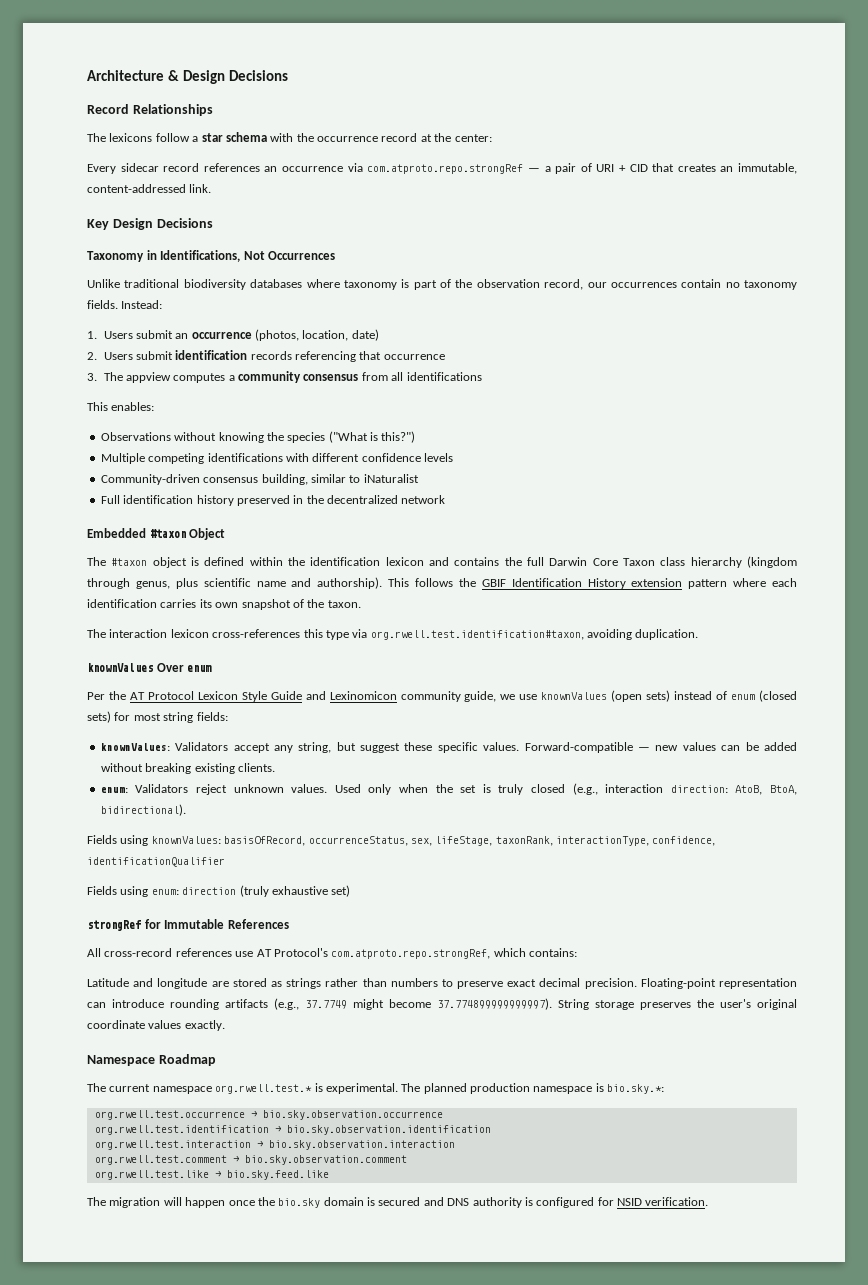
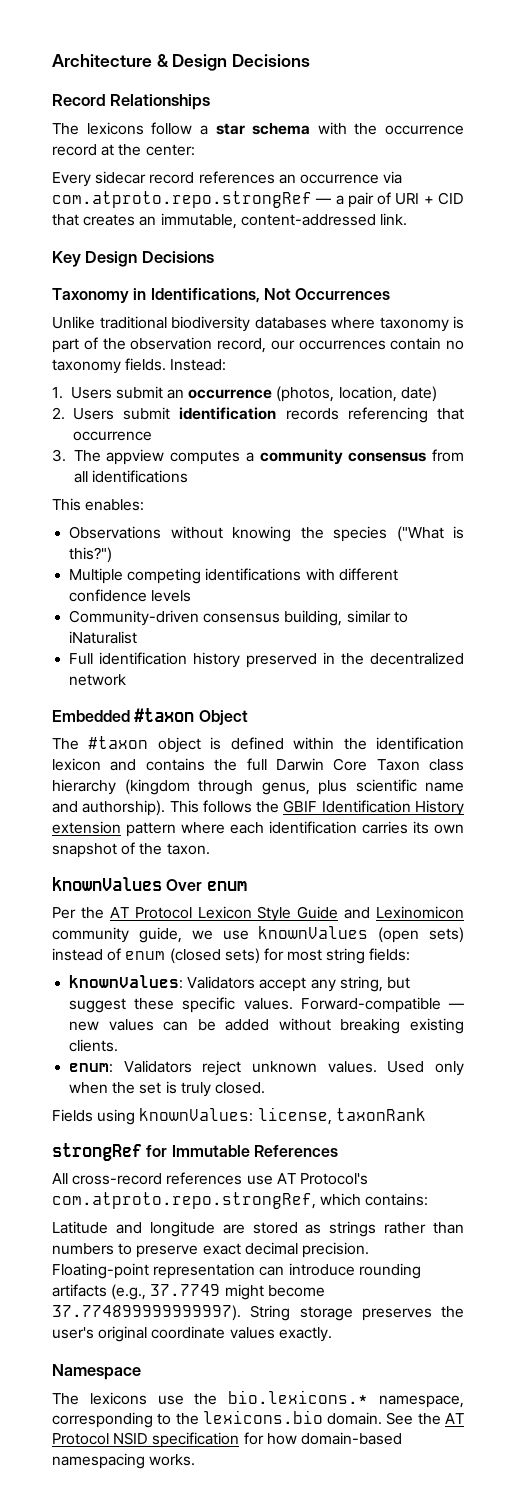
- The interaction lexicon cross-references this type via org.rwell.test.identification#taxon, avoiding duplication.
- Used only when the set is truly closed (e.g., interaction direction: AtoB, BtoA, bidirectional).
- Fields using knownValues: basisOfRecord, occurrenceStatus, sex, lifeStage, taxonRank, interactionType, confidence, identificationQualifier
- Fields using enum: direction (truly exhaustive set)
+ Used only when the set is truly closed.
+ Fields using knownValues: license, taxonRank
- Namespace Roadmap
- The current namespace org.rwell.test.* is experimental. The planned production namespace is bio.sky.*:
- org.rwell.test.occurrence → bio.sky.observation.occurrence
- org.rwell.test.identification → bio.sky.observation.identification
- org.rwell.test.interaction → bio.sky.observation.interaction
- org.rwell.test.comment → bio.sky.observation.comment
- org.rwell.test.like → bio.sky.feed.like
- The migration will happen once the bio.sky domain is secured and DNS authority is configured for NSID verification.
+ Namespace
+ The lexicons use the bio.lexicons.* namespace, corresponding to the lexicons.bio domain. See the AT Protocol NSID specification for how domain-based namespacing works.

